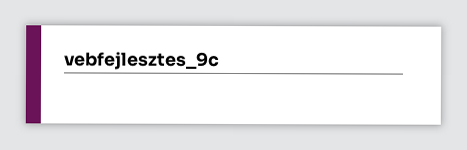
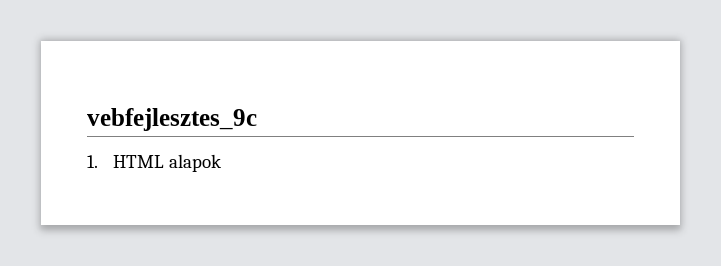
+ 1. HTML alapok

